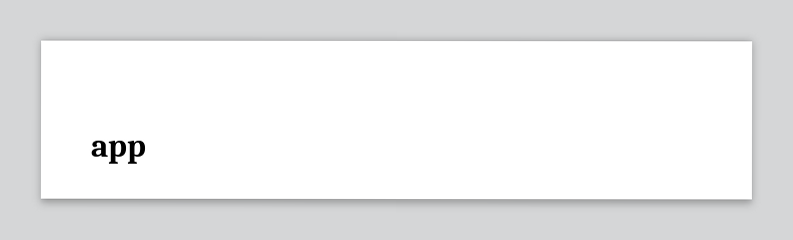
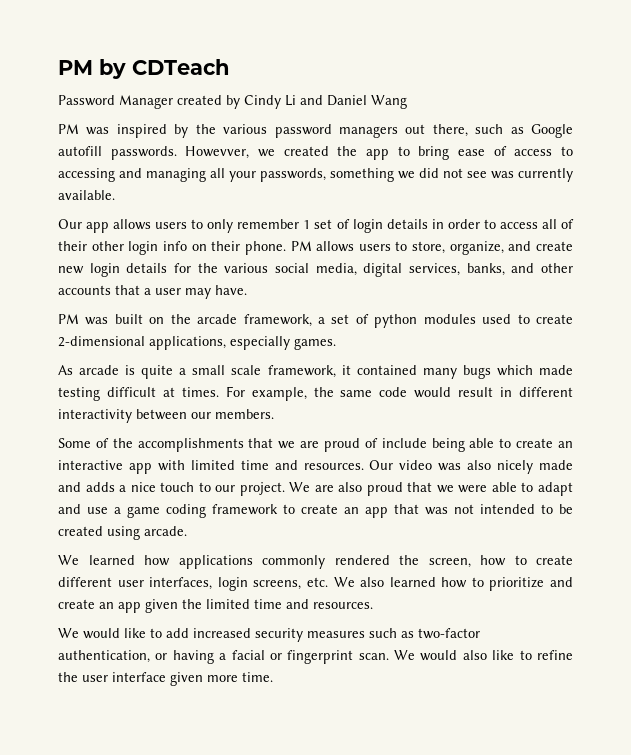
- app
+ PM by CDTeach
+ Password Manager created by Cindy Li and Daniel Wang
+ PM was inspired by the various password managers out there, such as Google autofill passwords. Howevver, we created the app to bring ease of access to accessing and managing all your passwords, something we did not see was currently available.
+ Our app allows users to only remember 1 set of login details in order to access all of their other login info on their phone. PM allows users to store, organize, and create new login details for the various social media, digital services, banks, and other accounts that a user may have.
+ PM was built on the arcade framework, a set of python modules used to create 2-dimensional applications, especially games.
+ As arcade is quite a small scale framework, it contained many bugs which made testing difficult at times. For example, the same code would result in different interactivity between our members.
+ Some of the accomplishments that we are proud of include being able to create an interactive app with limited time and resources. Our video was also nicely made and adds a nice touch to our project. We are also proud that we were able to adapt and use a game coding framework to create an app that was not intended to be created using arcade.
+ We learned how applications commonly rendered the screen, how to create different user interfaces, login screens, etc. We also learned how to prioritize and create an app given the limited time and resources.
+ We would like to add increased security measures such as two-factor authentication, or having a facial or fingerprint scan. We would also like to refine the user interface given more time.

